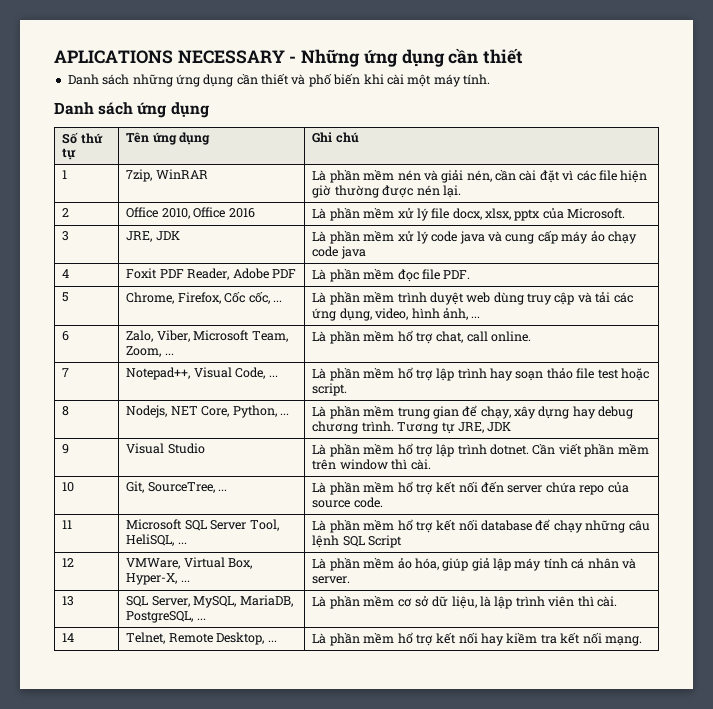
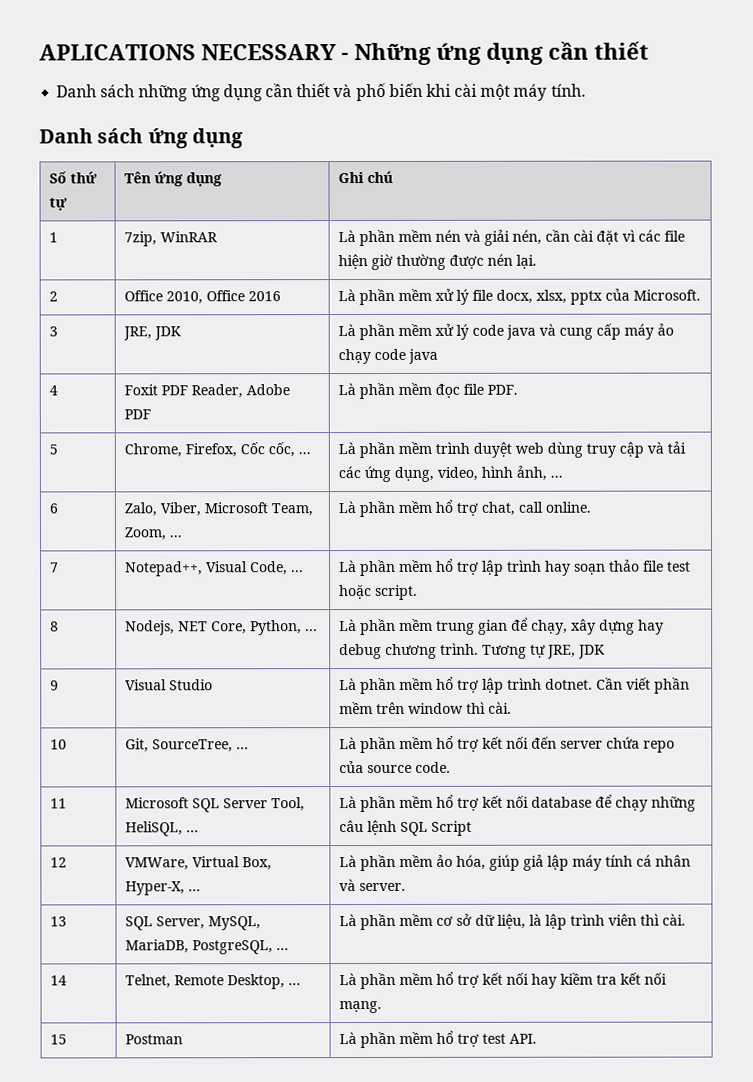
+ 15 | Postman | Là phần mềm hổ trợ test API.

